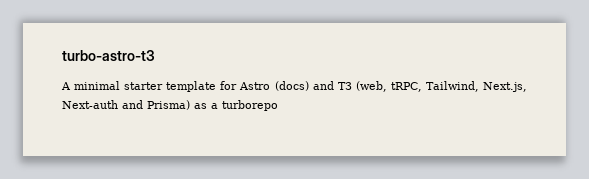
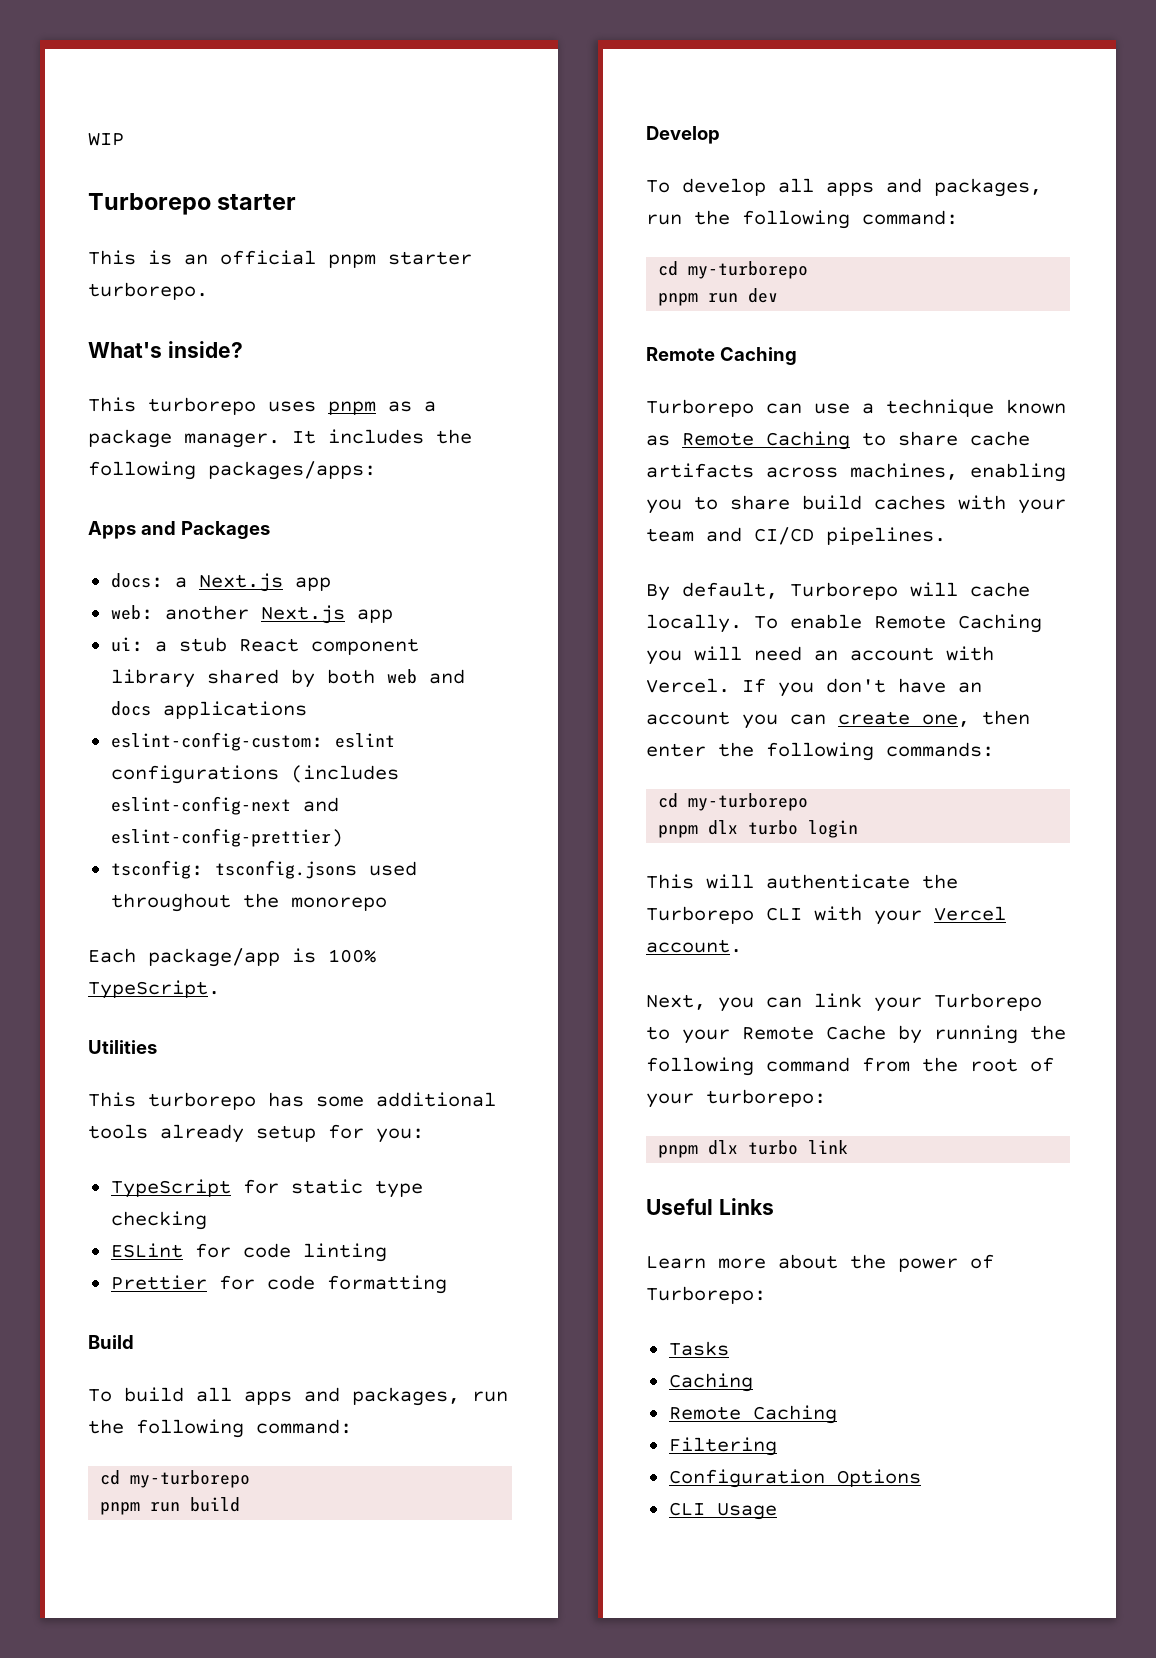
- turbo-astro-t3
- A minimal starter template for Astro (docs) and T3 (web, tRPC, Tailwind, Next.js, Next-auth and Prisma) as a turborepo
+ WIP
+ Turborepo starter
+ This is an official pnpm starter turborepo.
+ What's inside?
+ This turborepo uses pnpm as a package manager. It includes the following packages/apps:
+ Apps and Packages
+ docs: a Next.js app
+ web: another Next.js app
+ ui: a stub React component library shared by both web and docs applications
+ eslint-config-custom: eslint configurations (includes eslint-config-next and eslint-config-prettier)
+ tsconfig: tsconfig.jsons used throughout the monorepo
+ Each package/app is 100% TypeScript.
+ Utilities
+ This turborepo has some additional tools already setup for you:
+ TypeScript for static type checking
+ ESLint for code linting
+ Prettier for code formatting
+ Build
+ To build all apps and packages, run the following command:
+ cd my-turborepo
+ pnpm run build
+ Develop
+ To develop all apps and packages, run the following command:
+ cd my-turborepo
+ pnpm run dev
+ Remote Caching
+ Turborepo can use a technique known as Remote Caching to share cache artifacts across machines, enabling you to share build caches with your team and CI/CD pipelines.
+ By default, Turborepo will cache locally. To enable Remote Caching you will need an account with Vercel. If you don't have an account you can create one, then enter the following commands:
+ cd my-turborepo
+ pnpm dlx turbo login
+ This will authenticate the Turborepo CLI with your Vercel account.
+ Next, you can link your Turborepo to your Remote Cache by running the following command from the root of your turborepo:
+ pnpm dlx turbo link
+ Useful Links
+ Learn more about the power of Turborepo:
+ Tasks
+ Caching
+ Remote Caching
+ Filtering
+ Configuration Options
+ CLI Usage

